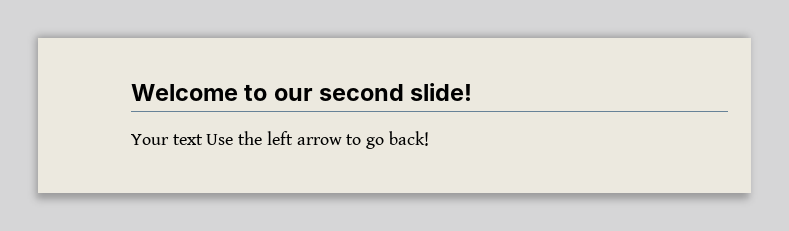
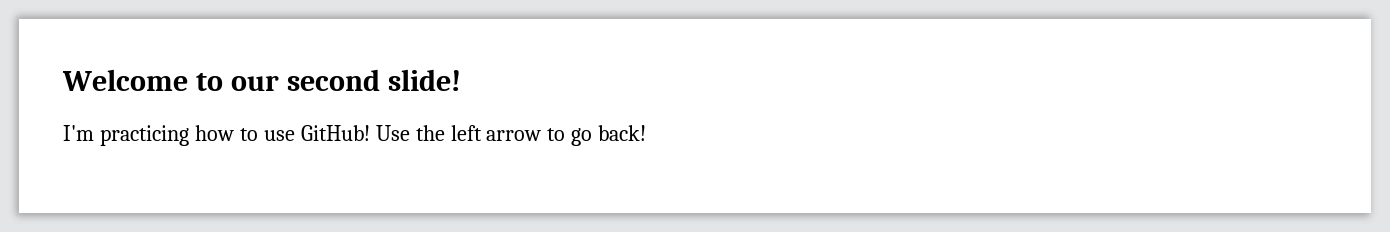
- Your text Use the left arrow to go back!
+ I'm practicing how to use GitHub! Use the left arrow to go back!

